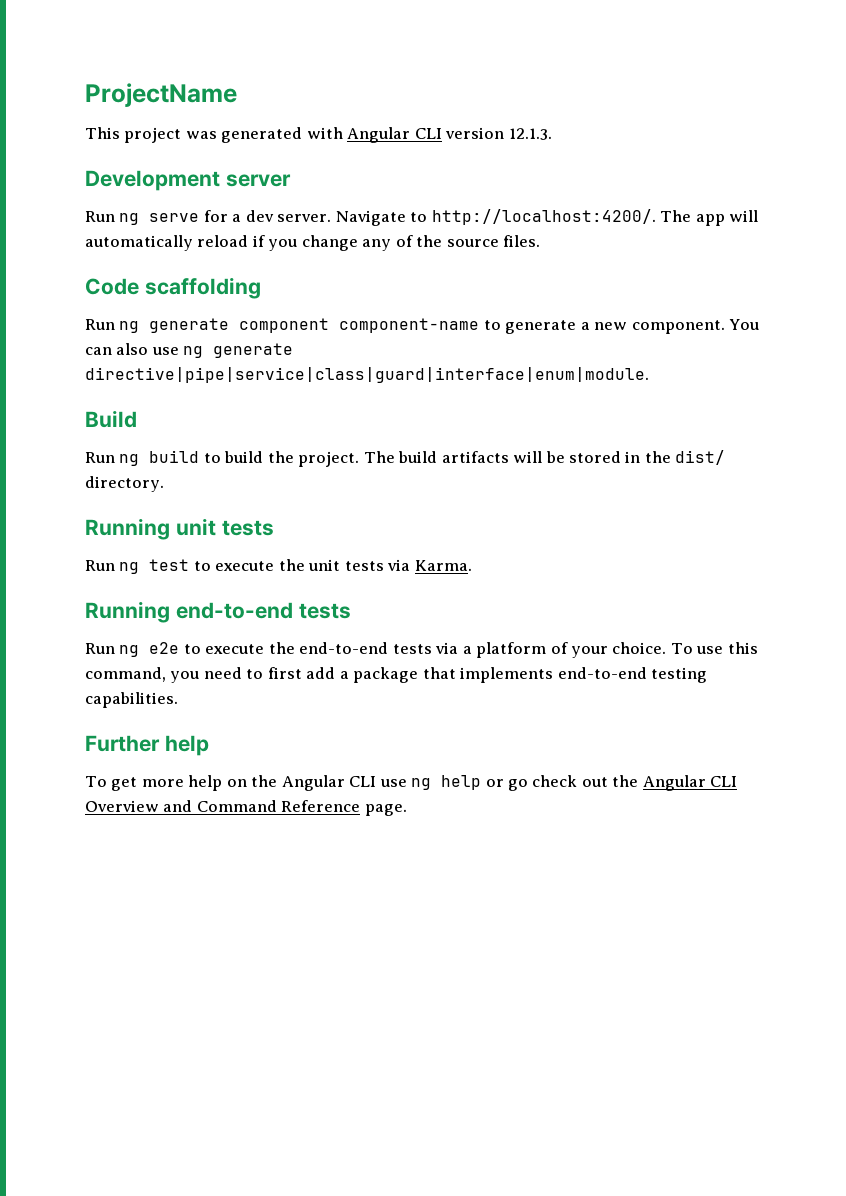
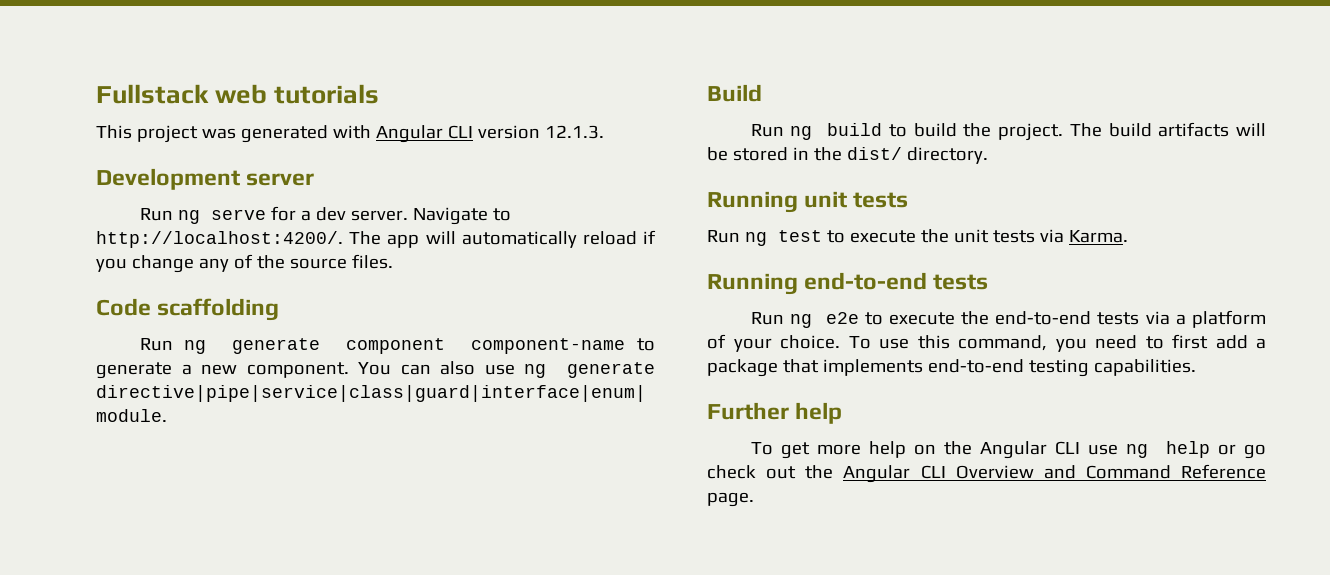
- ProjectName
+ Fullstack web tutorials

